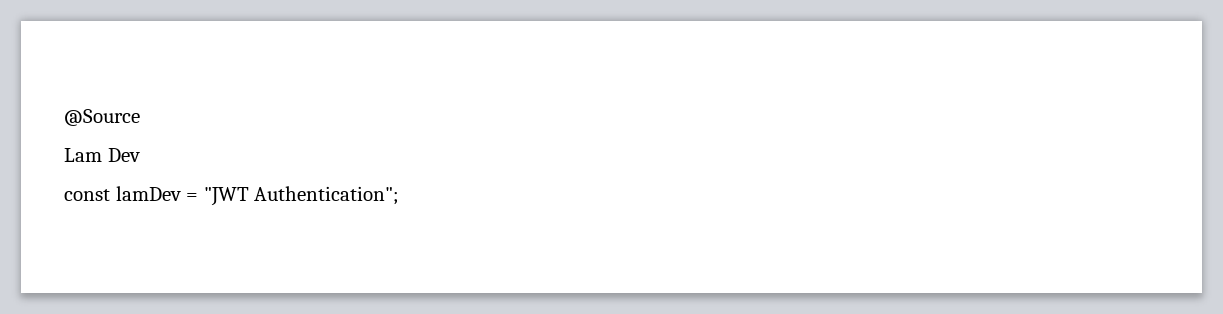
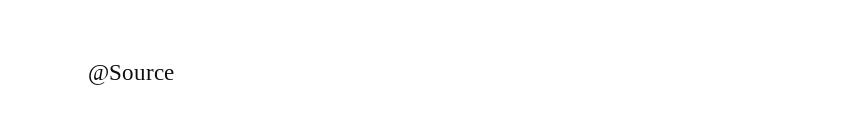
- Lam Dev
- const lamDev = "JWT Authentication";

